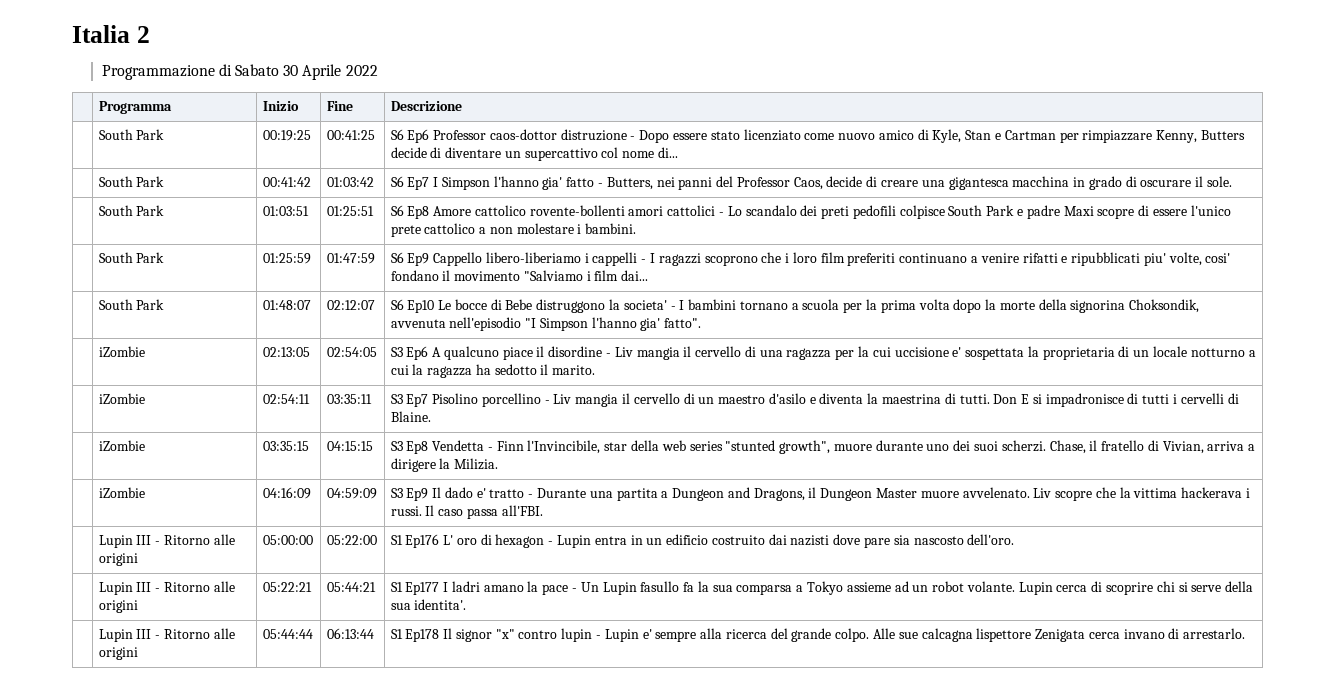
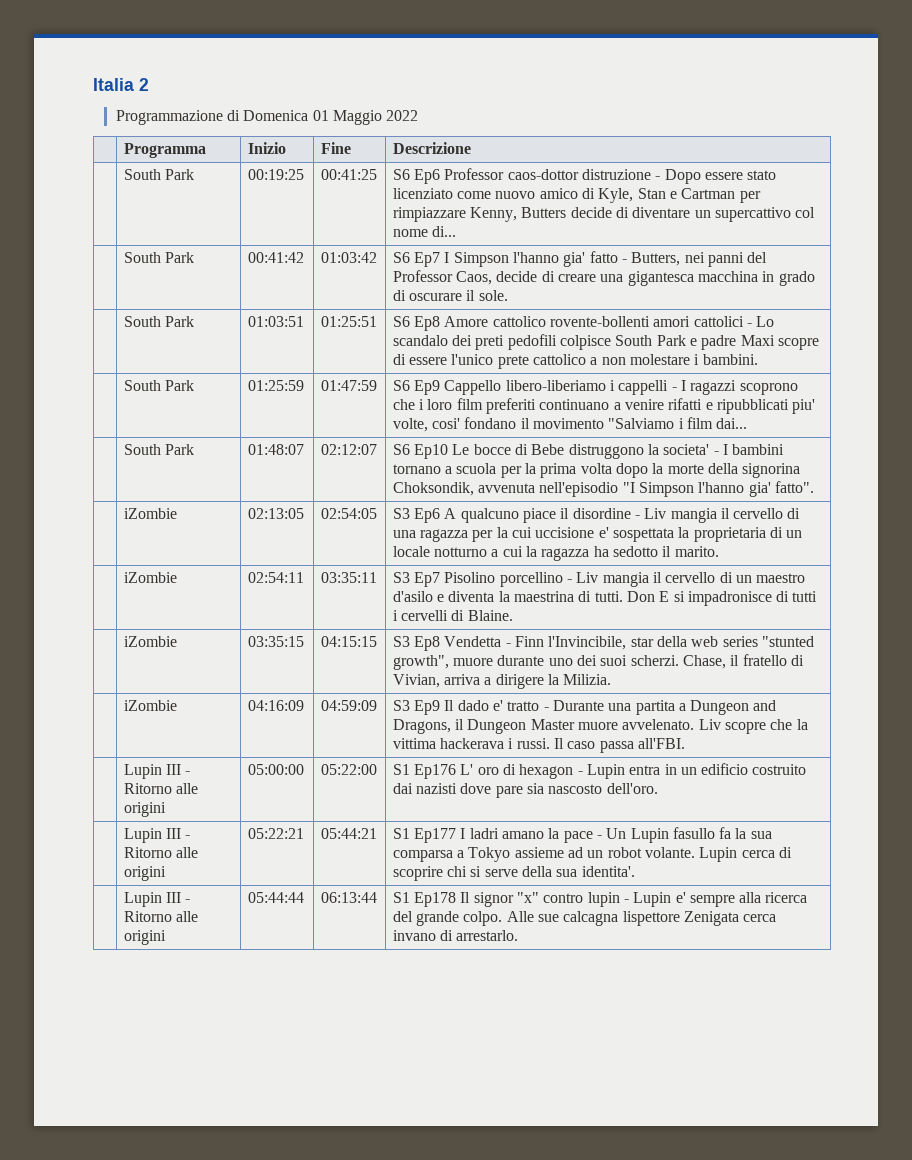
- Programmazione di Sabato 30 Aprile 2022
+ Programmazione di Domenica 01 Maggio 2022

